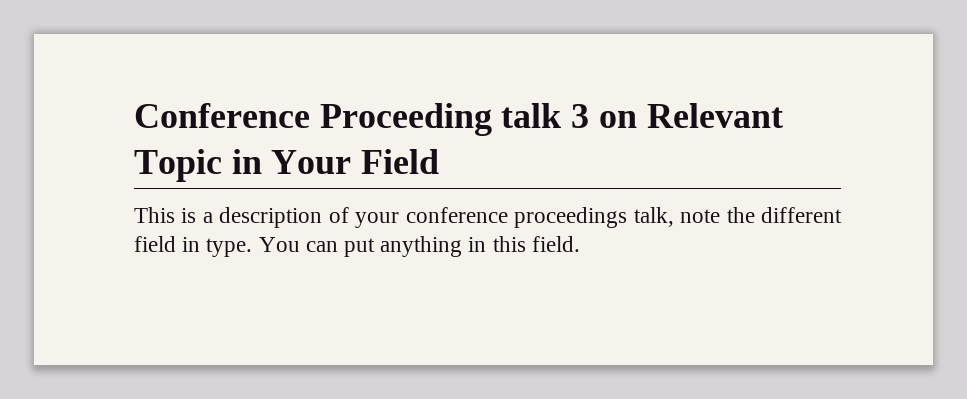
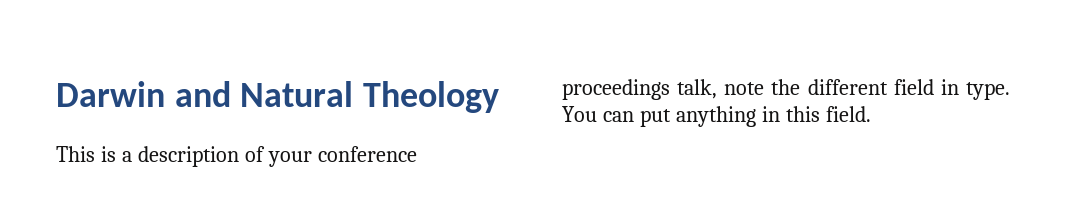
- Conference Proceeding talk 3 on Relevant Topic in Your Field
+ Darwin and Natural Theology

